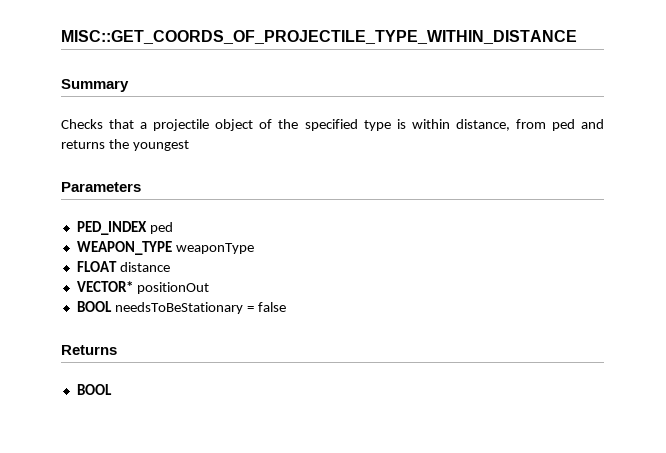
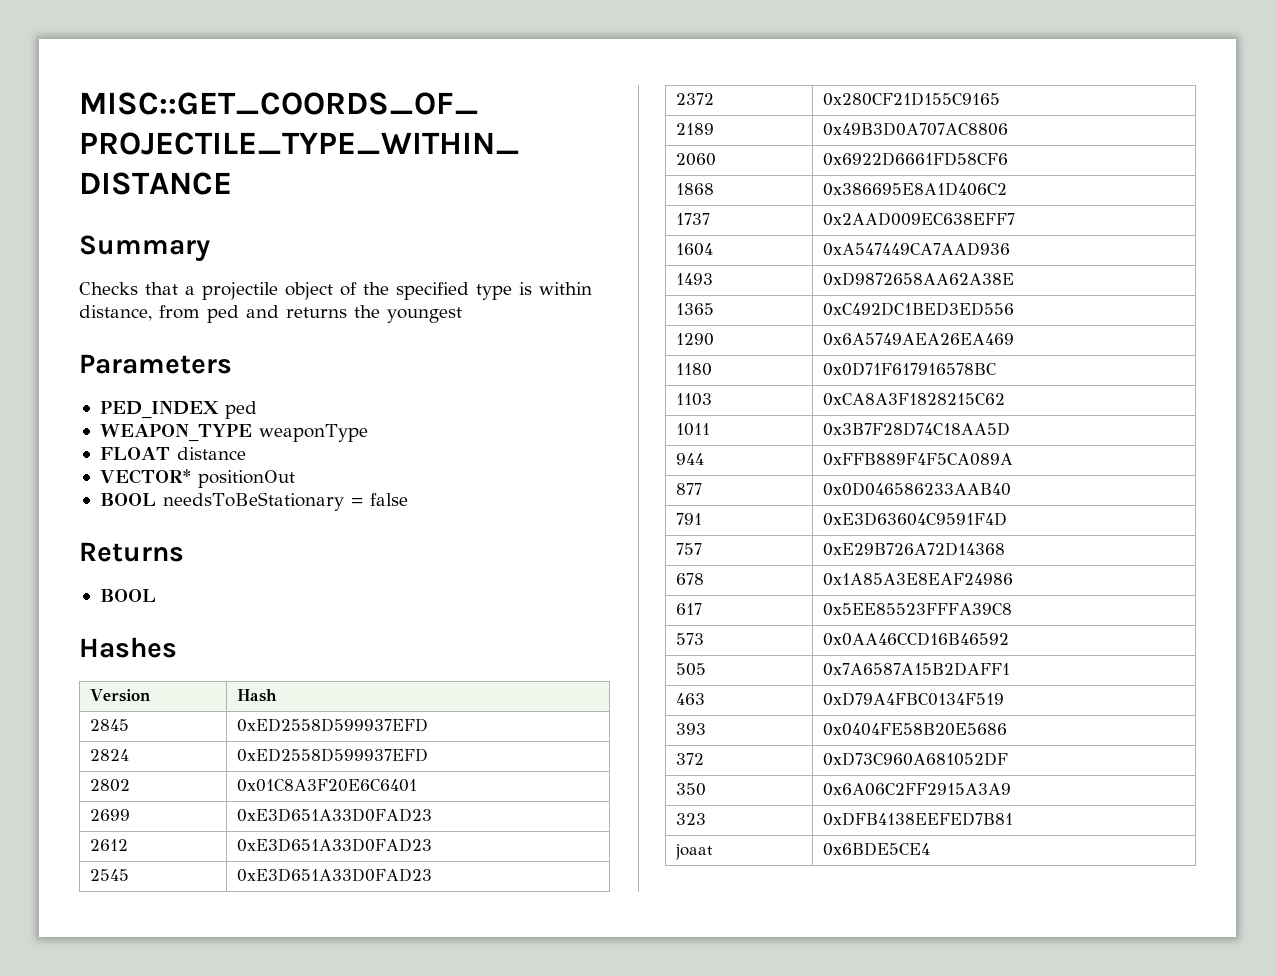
+ Hashes
+ Version | Hash
+ 2845 | 0xED2558D599937EFD
+ 2824 | 0xED2558D599937EFD
+ 2802 | 0x01C8A3F20E6C6401
+ 2699 | 0xE3D651A33D0FAD23
+ 2612 | 0xE3D651A33D0FAD23
+ 2545 | 0xE3D651A33D0FAD23
+ 2372 | 0x280CF21D155C9165
+ 2189 | 0x49B3D0A707AC8806
+ 2060 | 0x6922D6661FD58CF6
+ 1868 | 0x386695E8A1D406C2
+ 1737 | 0x2AAD009EC638EFF7
+ 1604 | 0xA547449CA7AAD936
+ 1493 | 0xD9872658AA62A38E
+ 1365 | 0xC492DC1BED3ED556
+ 1290 | 0x6A5749AEA26EA469
+ 1180 | 0x0D71F617916578BC
+ 1103 | 0xCA8A3F1828215C62
+ 1011 | 0x3B7F28D74C18AA5D
+ 944 | 0xFFB889F4F5CA089A
+ 877 | 0x0D046586233AAB40
+ 791 | 0xE3D63604C9591F4D
+ 757 | 0xE29B726A72D14368
+ 678 | 0x1A85A3E8EAF24986
+ 617 | 0x5EE85523FFFA39C8
+ 573 | 0x0AA46CCD16B46592
+ 505 | 0x7A6587A15B2DAFF1
+ 463 | 0xD79A4FBC0134F519
+ 393 | 0x0404FE58B20E5686
+ 372 | 0xD73C960A681052DF
+ 350 | 0x6A06C2FF2915A3A9
+ 323 | 0xDFB4138EEFED7B81
+ joaat | 0x6BDE5CE4

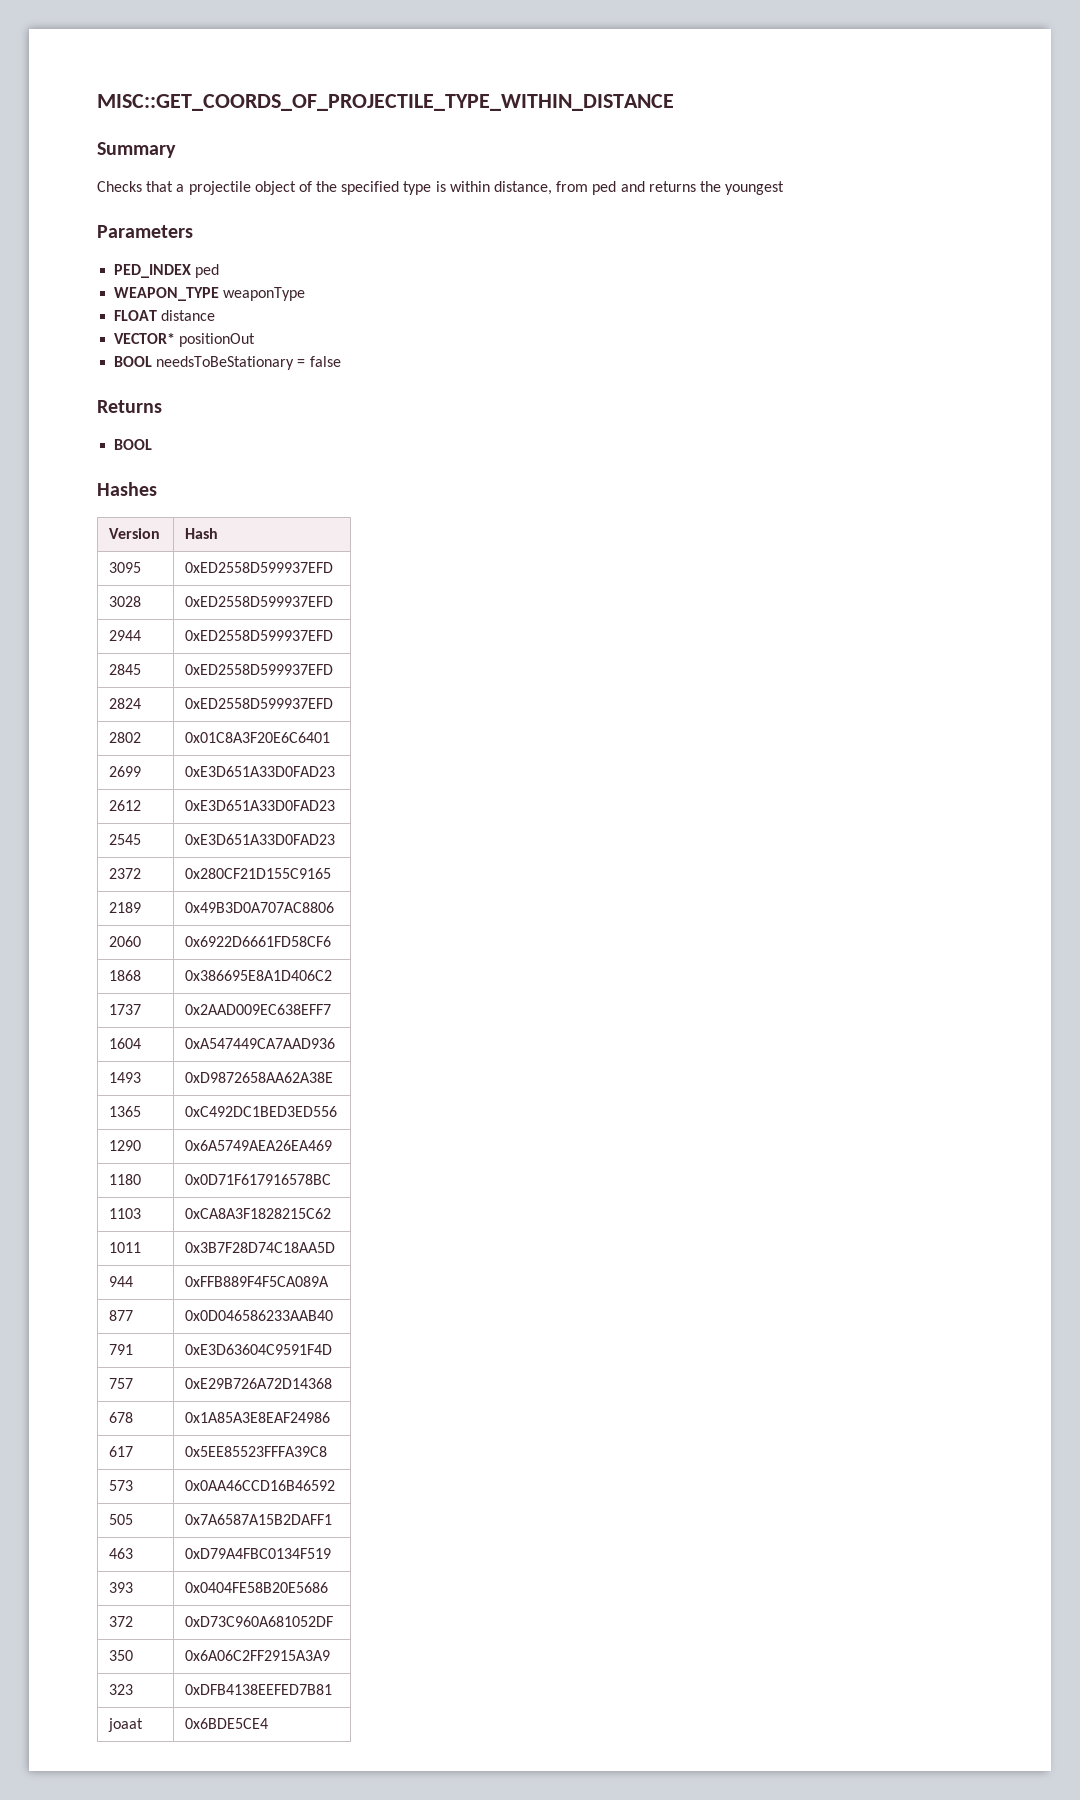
+ 3095 | 0xED2558D599937EFD
+ 3028 | 0xED2558D599937EFD
+ 2944 | 0xED2558D599937EFD

